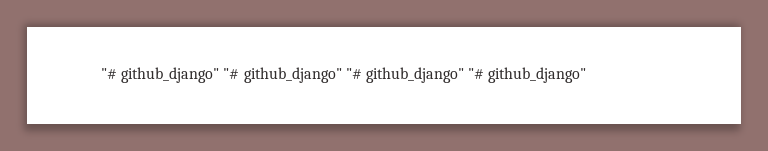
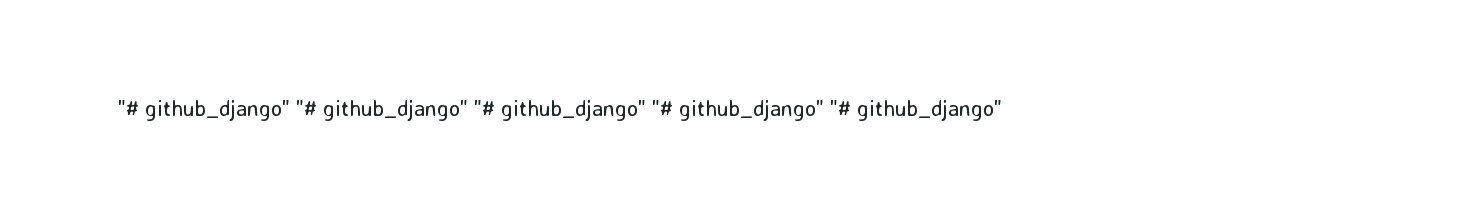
- "# github_django" "# github_django" "# github_django" "# github_django"
+ "# github_django" "# github_django" "# github_django" "# github_django" "# github_django"

